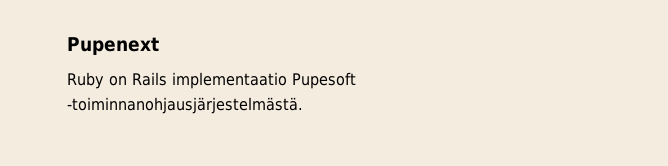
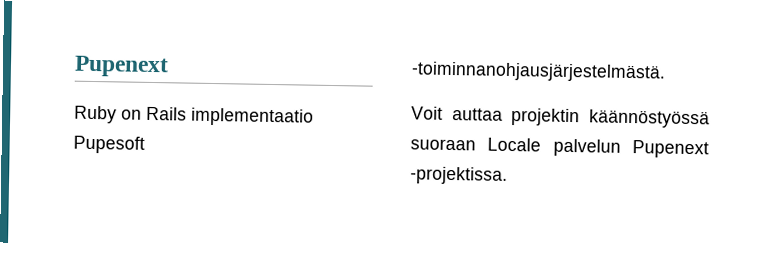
+ Voit auttaa projektin käännöstyössä suoraan Locale palvelun Pupenext -projektissa.

